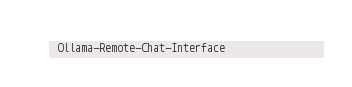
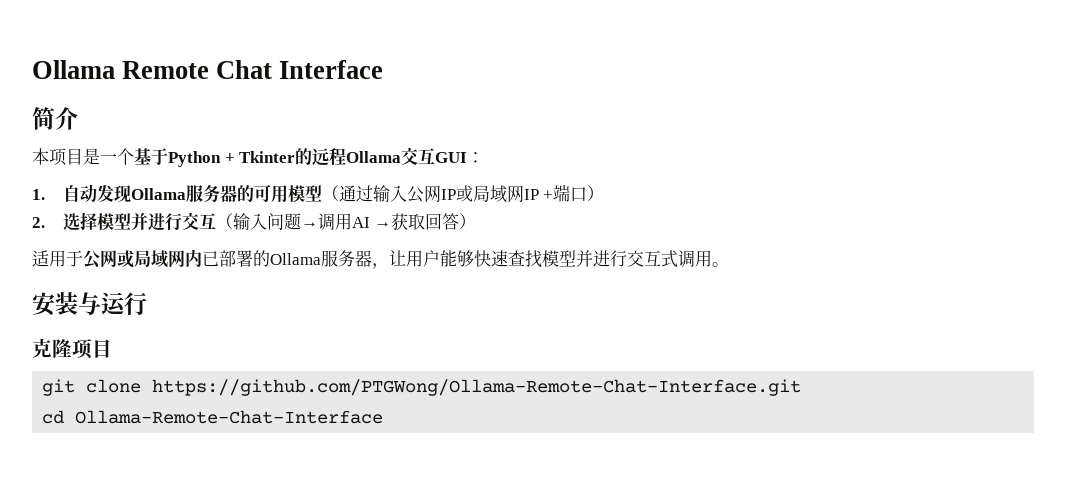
- Ollama-Remote-Chat-Interface
+ Ollama Remote Chat Interface
+ 简介
+ 本项目是一个基于Python + Tkinter的远程Ollama交互GUI：
+ 1.自动发现Ollama服务器的可用模型（通过输入公网IP或局域网IP +端口）
+ 2.选择模型并进行交互（输入问题→调用AI →获取回答）
+ 适用于公网或局域网内已部署的Ollama服务器，让用户能够快速查找模型并进行交互式调用。
+ 安装与运行
+ 克隆项目
+ git clone https://github.com/PTGWong/Ollama-Remote-Chat-Interface.git
+ cd Ollama-Remote-Chat-Interface

